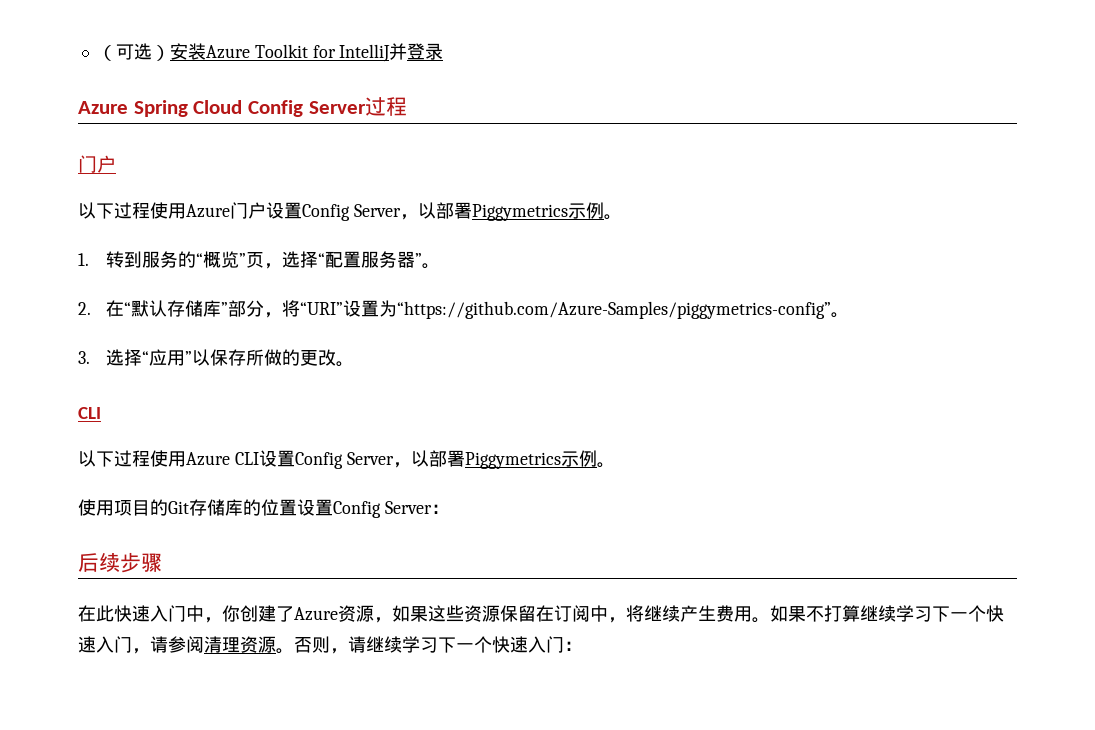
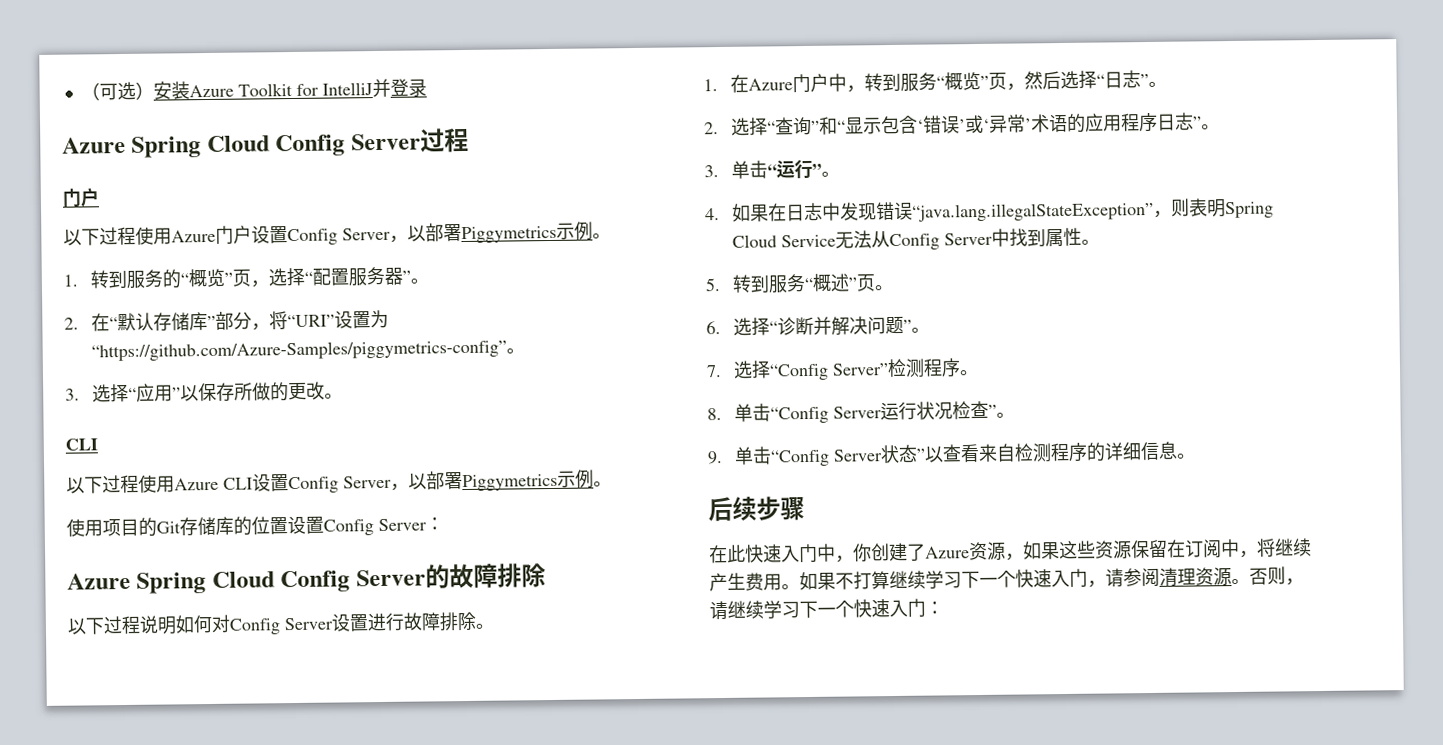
+ Azure Spring Cloud Config Server的故障排除
+ 以下过程说明如何对Config Server设置进行故障排除。
+ 1.在Azure门户中，转到服务“概览”页，然后选择“日志”。
+ 2.选择“查询”和“显示包含‘错误’或‘异常’术语的应用程序日志”。
+ 3.单击“运行”。
+ 4.如果在日志中发现错误“java.lang.illegalStateException”，则表明Spring Cloud Service无法从Config Server中找到属性。
+ 5.转到服务“概述”页。
+ 6.选择“诊断并解决问题”。
+ 7.选择“Config Server”检测程序。
+ 8.单击“Config Server运行状况检查”。
+ 9.单击“Config Server状态”以查看来自检测程序的详细信息。

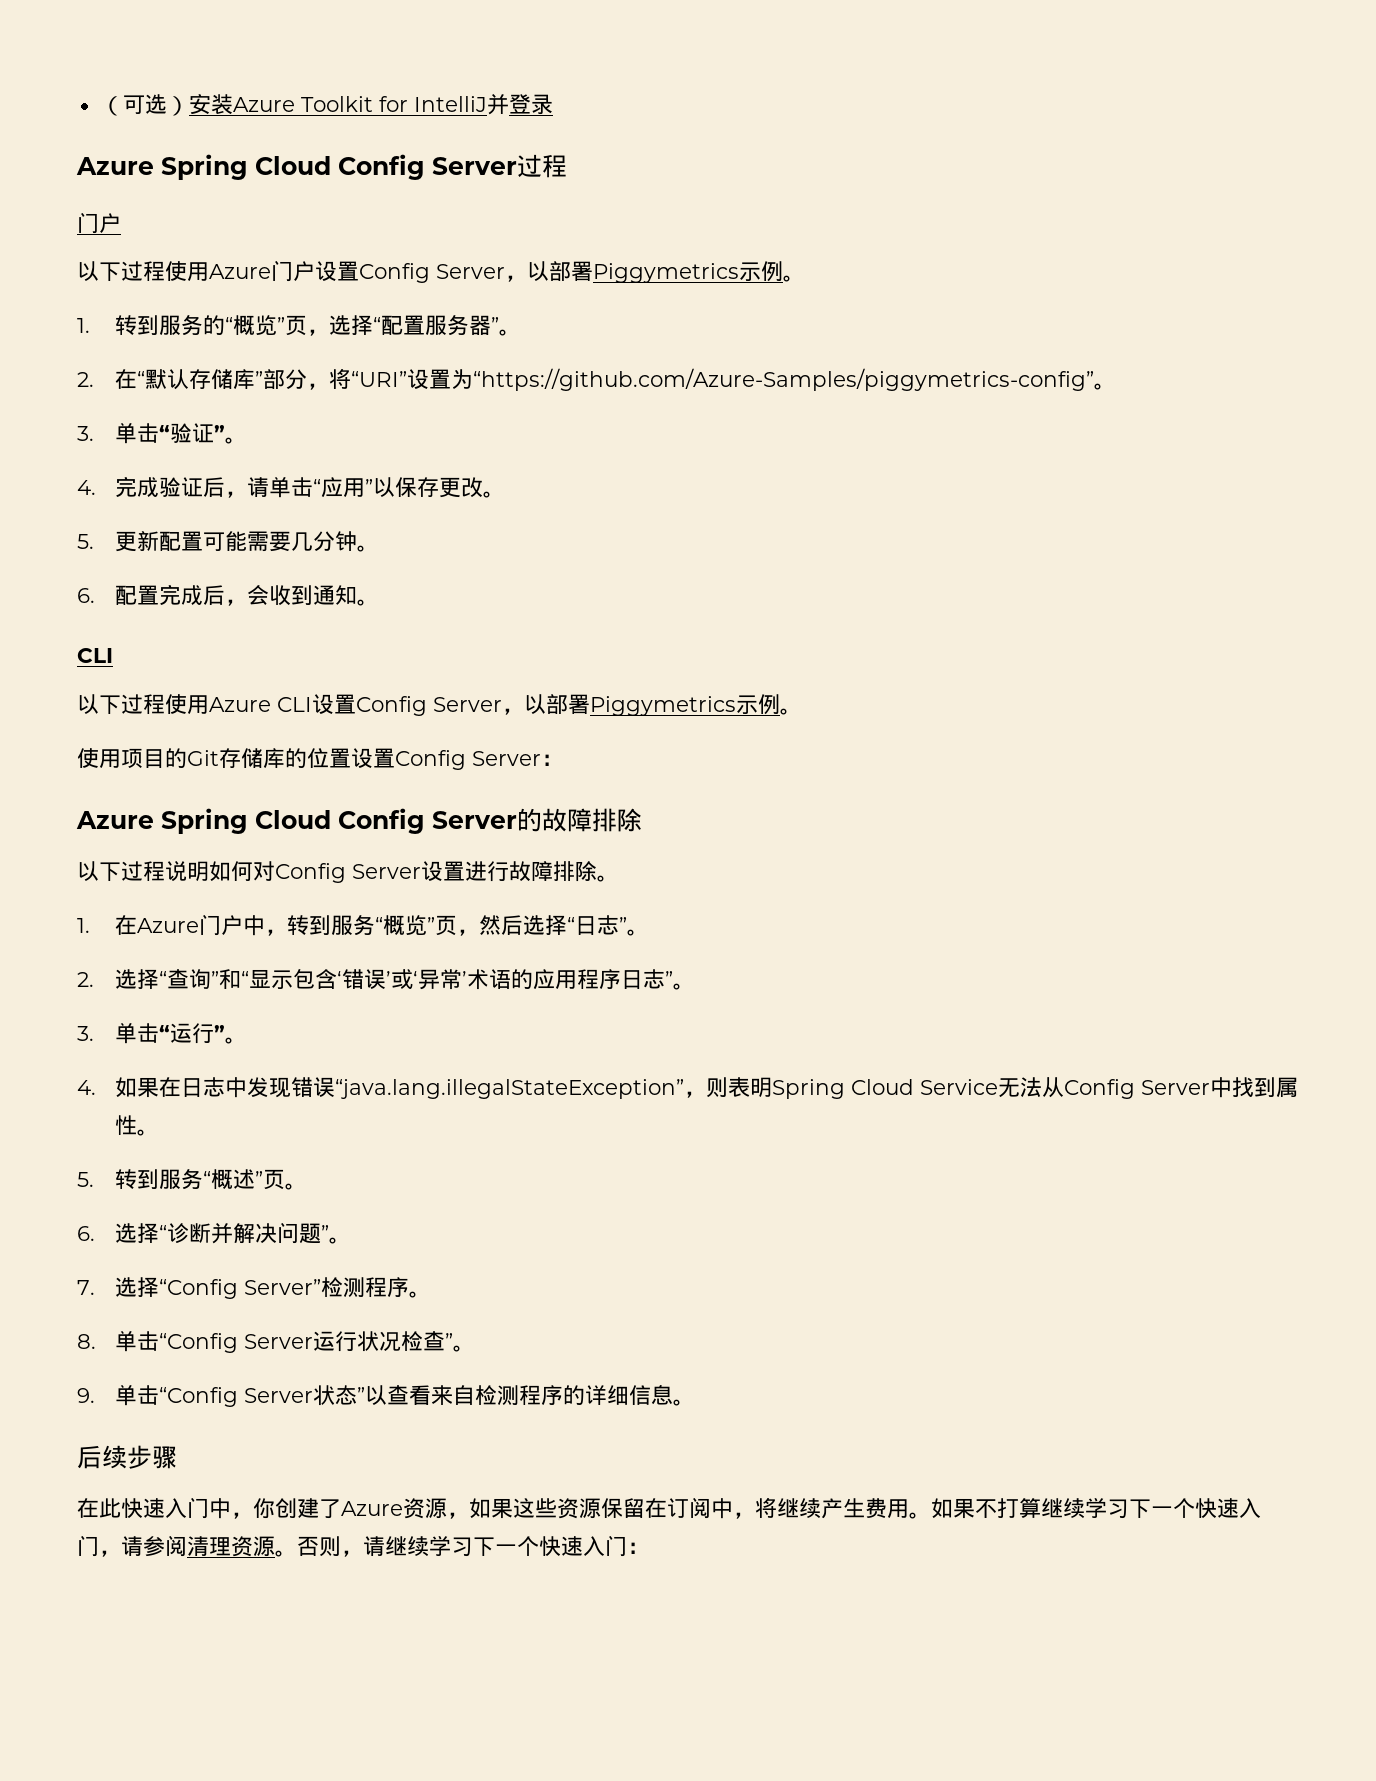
- 3.选择“应用”以保存所做的更改。
+ 3.单击“验证”。
+ 4.完成验证后，请单击“应用”以保存更改。
+ 5.更新配置可能需要几分钟。
+ 6.配置完成后，会收到通知。

